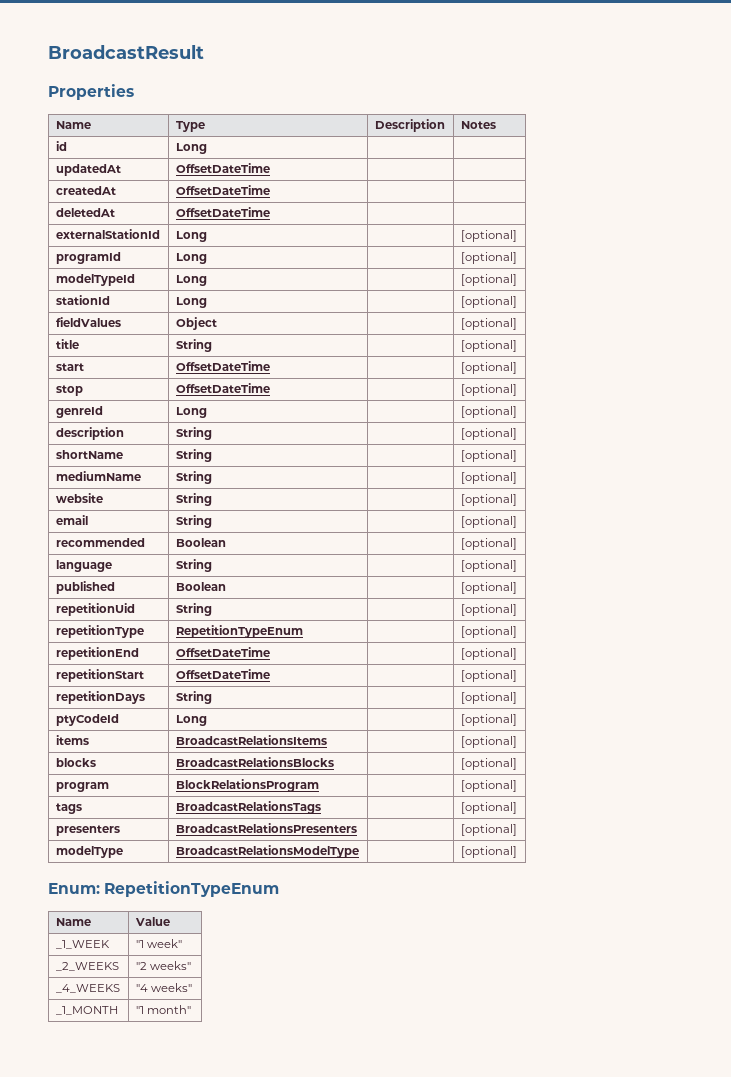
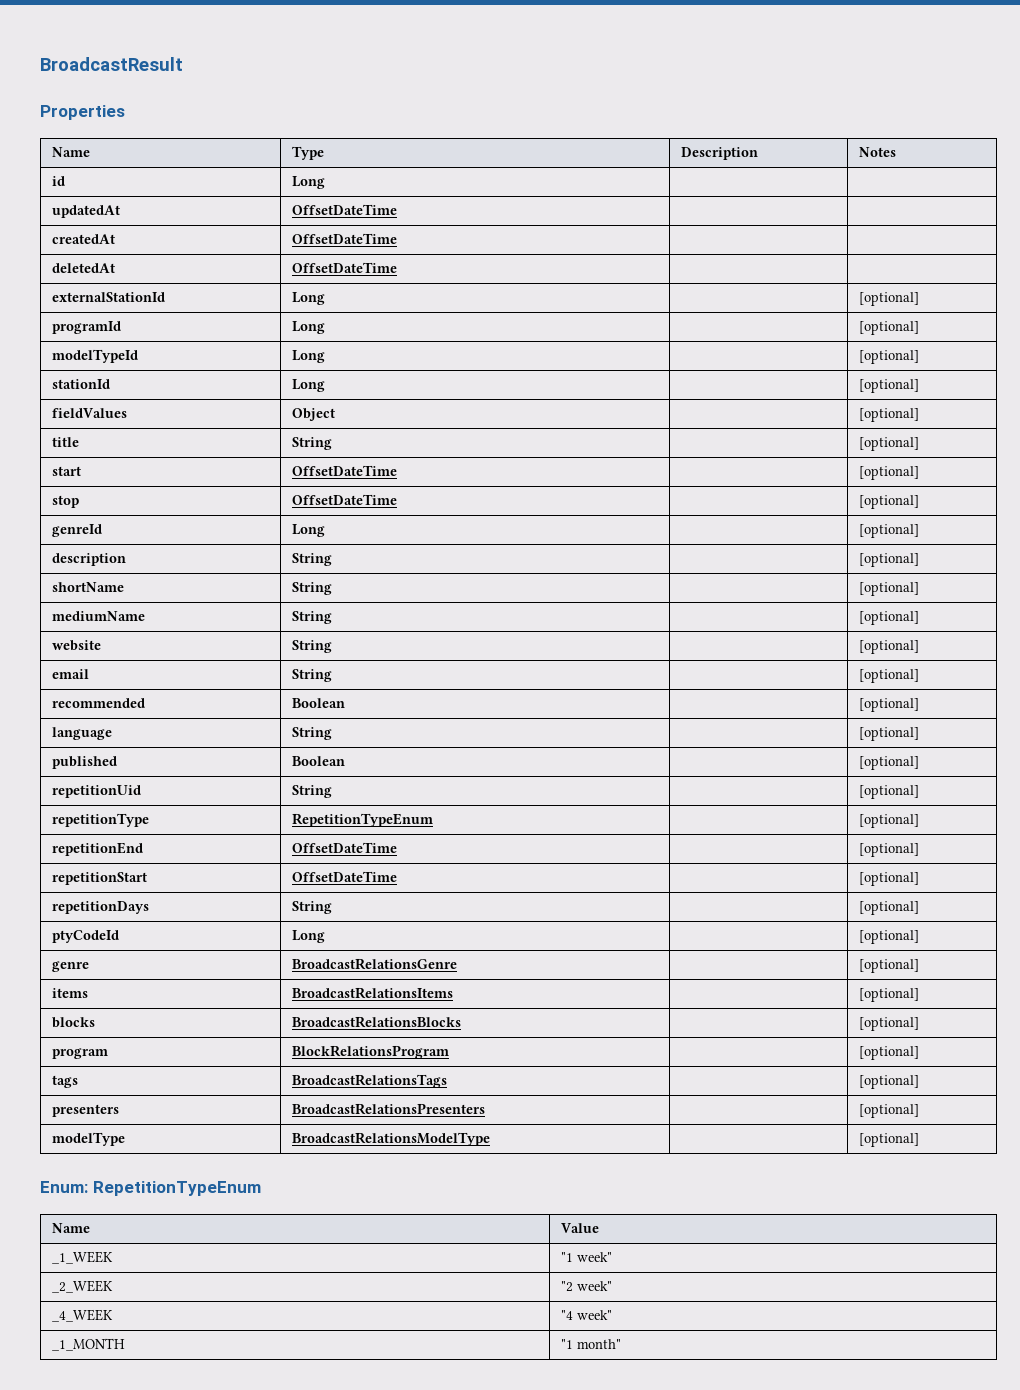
+ genre | BroadcastRelationsGenre | | [optional]
- _2_WEEKS | "2 weeks"
- _4_WEEKS | "4 weeks"
+ _2_WEEK | "2 week"
+ _4_WEEK | "4 week"

